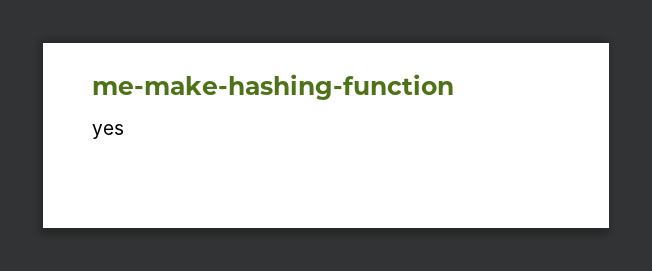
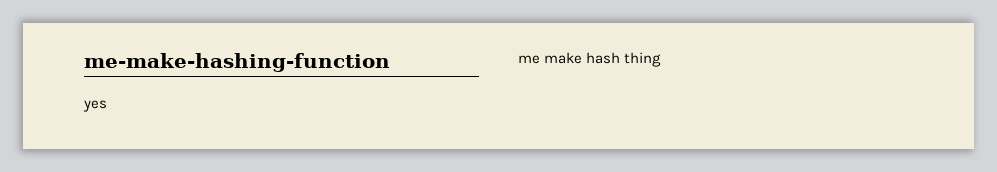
+ me make hash thing

